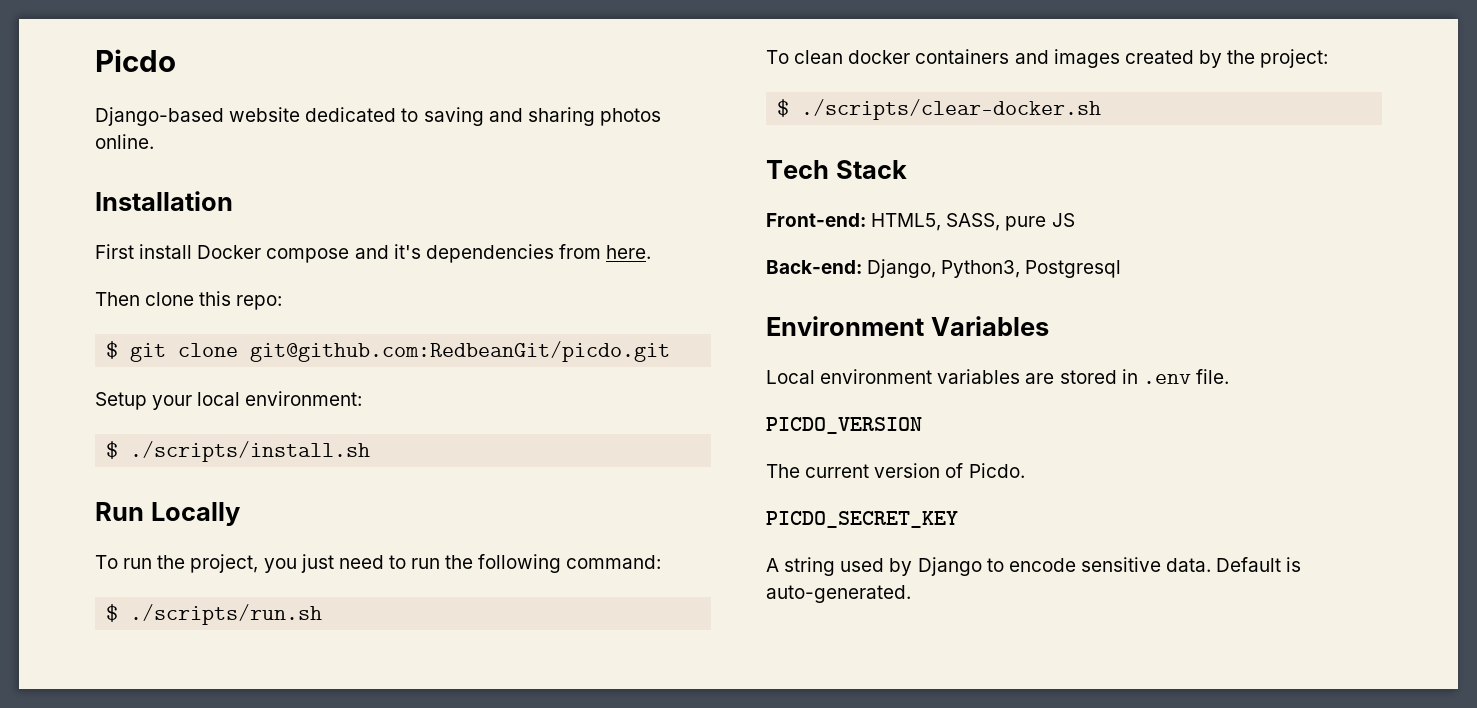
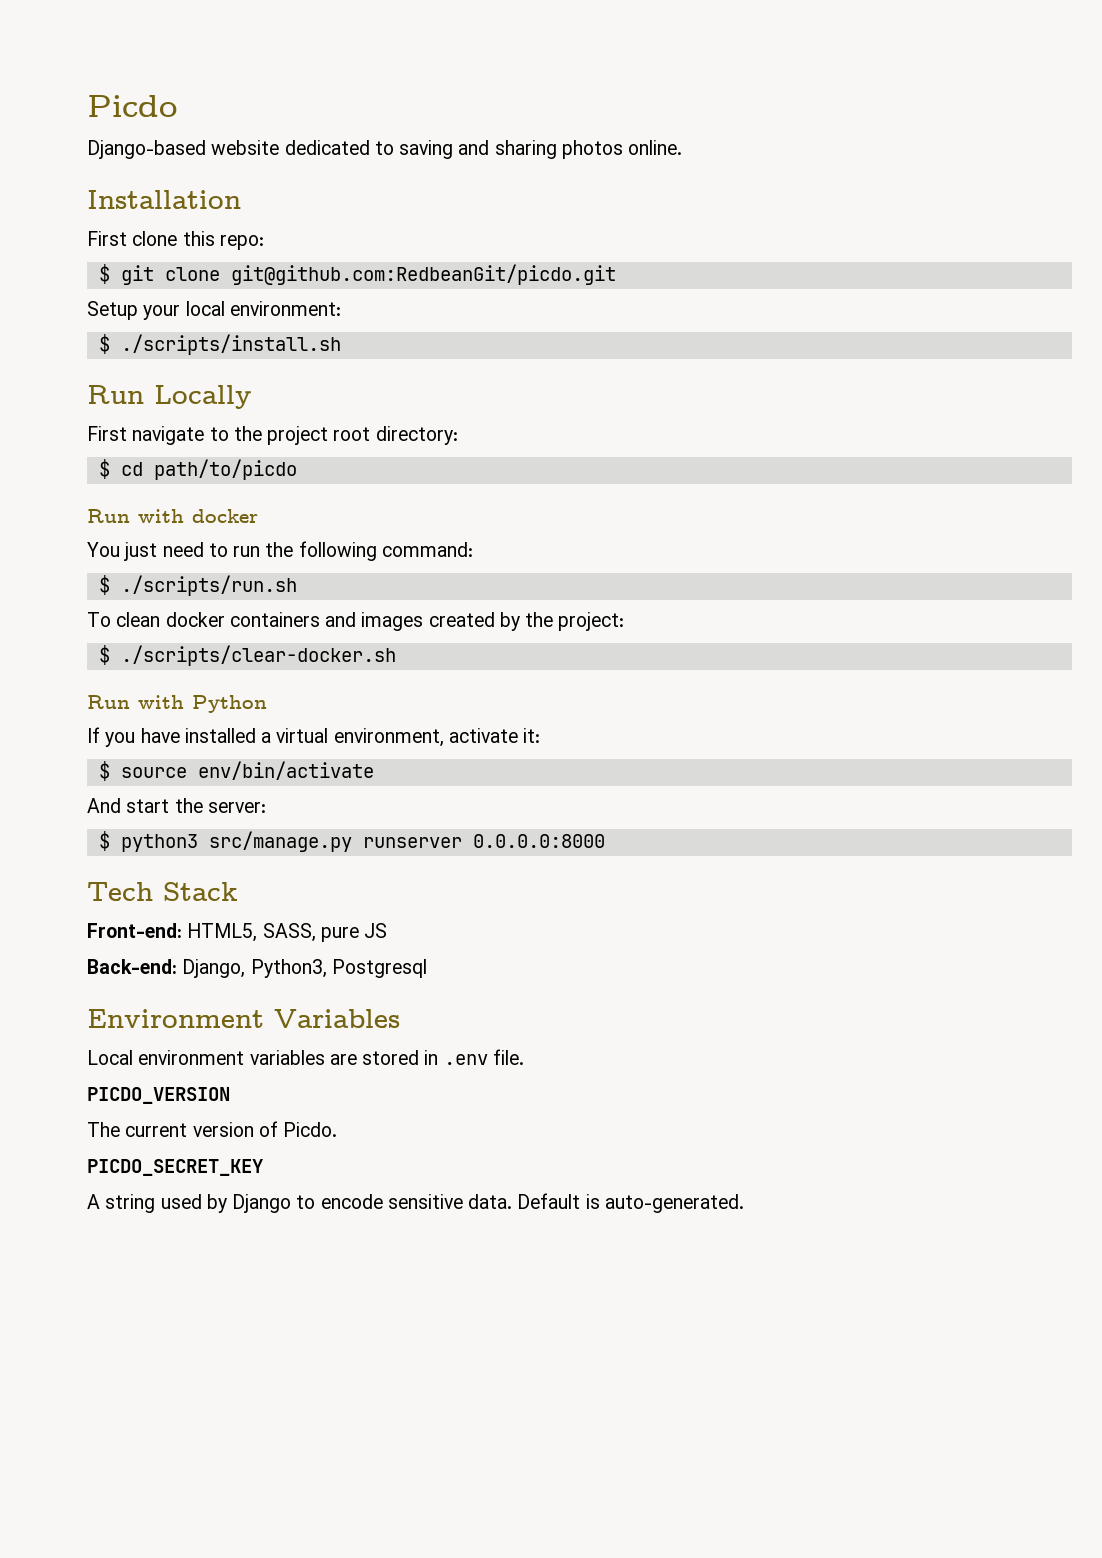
- First install Docker compose and it's dependencies from here.
- Then clone this repo:
+ First clone this repo:
- To run the project, you just need to run the following command:
+ First navigate to the project root directory:
+ $ cd path/to/picdo
+ Run with docker
+ You just need to run the following command:
+ Run with Python
+ If you have installed a virtual environment, activate it:
+ $ source env/bin/activate
+ And start the server:
+ $ python3 src/manage.py runserver 0.0.0.0:8000

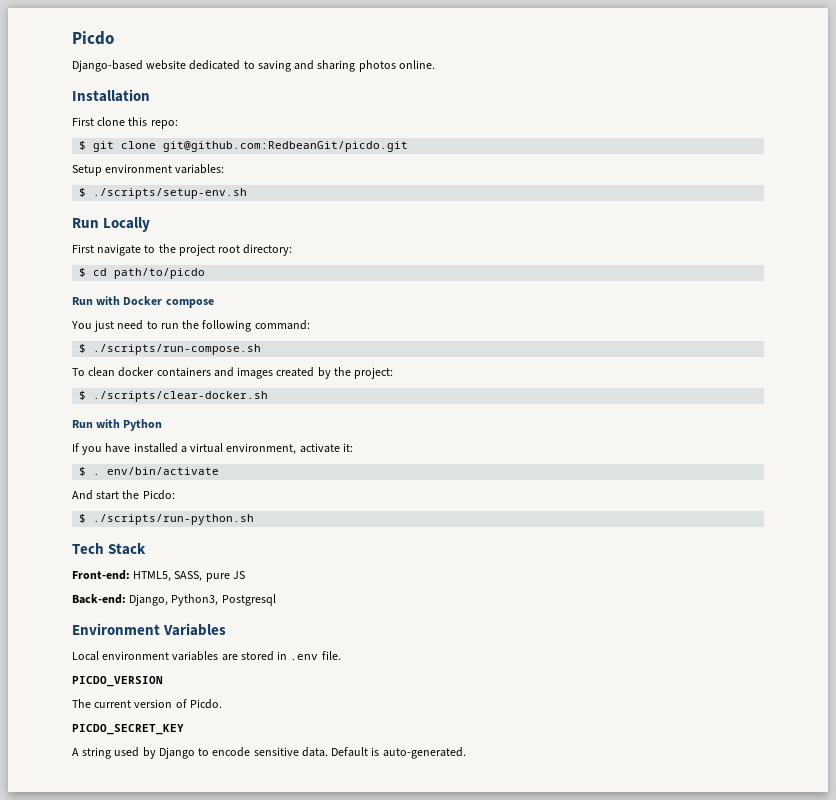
- Setup your local environment:
- $ ./scripts/install.sh
+ Setup environment variables:
+ $ ./scripts/setup-env.sh
- Run with docker
+ Run with Docker compose
- $ ./scripts/run.sh
+ $ ./scripts/run-compose.sh
- $ source env/bin/activate
+ $ . env/bin/activate
- And start the server:
- $ python3 src/manage.py runserver 0.0.0.0:8000
+ And start the Picdo:
+ $ ./scripts/run-python.sh

